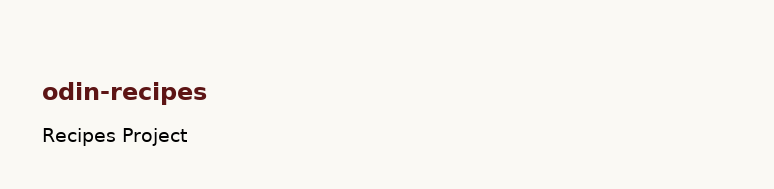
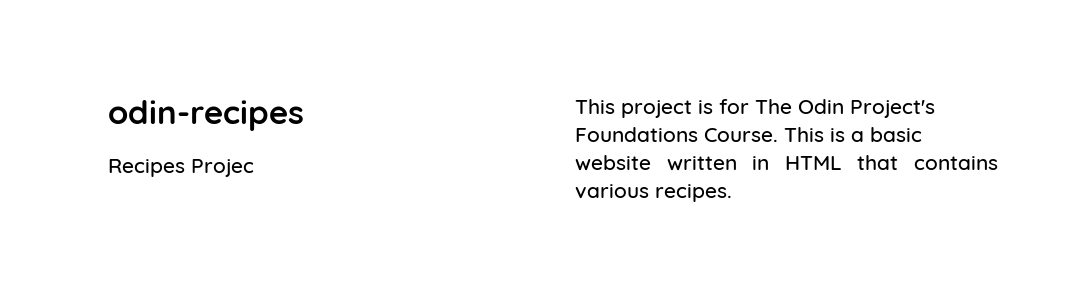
- Recipes Project
+ Recipes Projec
+ This project is for The Odin Project's Foundations Course. This is a basic website written in HTML that contains various recipes.

